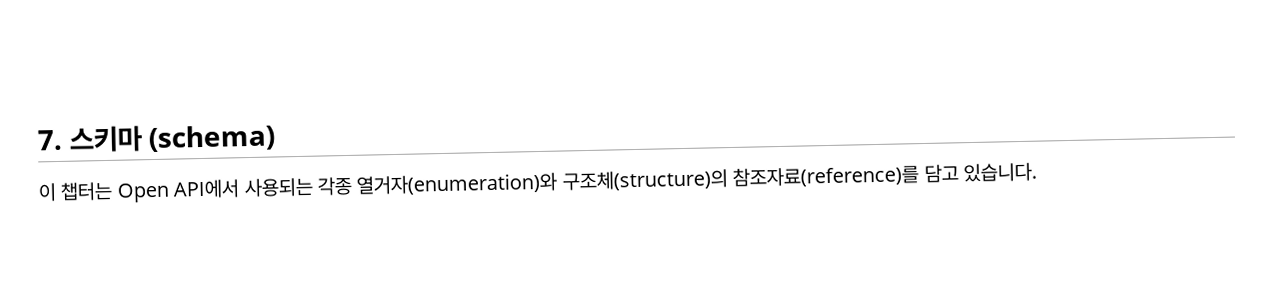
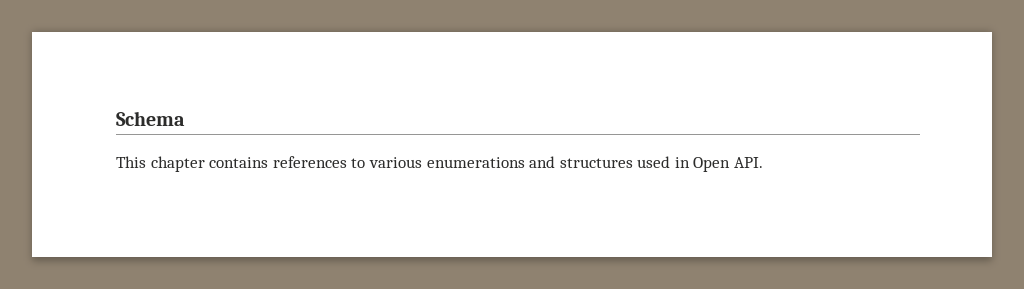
- 7. 스키마 (schema)
- 이 챕터는 Open API에서 사용되는 각종 열거자(enumeration)와 구조체(structure)의 참조자료(reference)를 담고 있습니다.
+ Schema
+ This chapter contains references to various enumerations and structures used in Open API.

